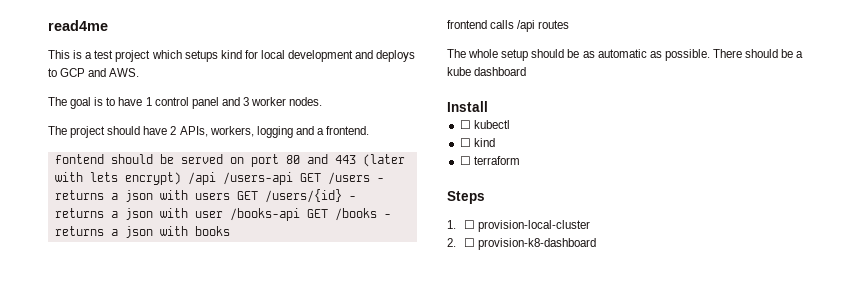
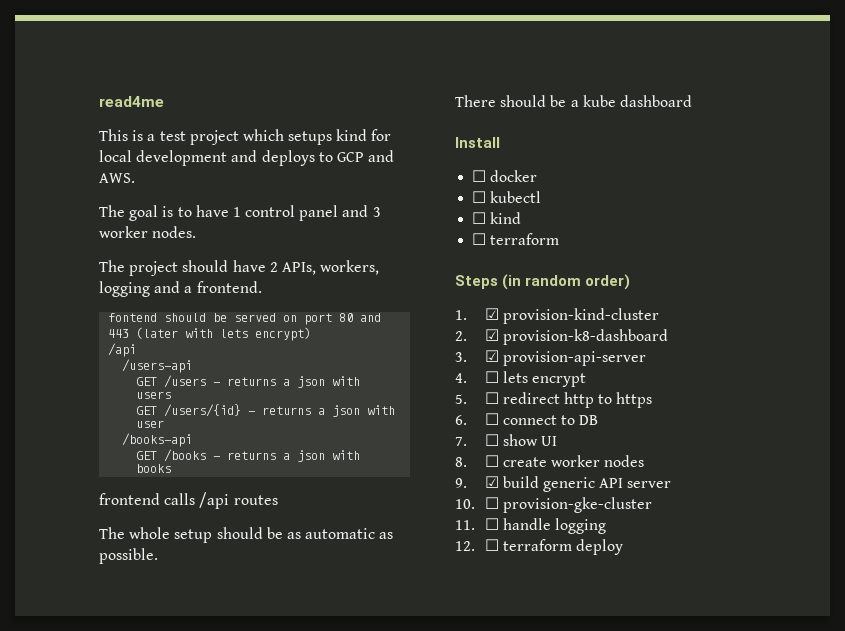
- fontend should be served on port 80 and 443 (later with lets encrypt) /api /users-api GET /users - returns a json with users GET /users/{id} - returns a json with user /books-api GET /books - returns a json with books
+ fontend should be served on port 80 and 443 (later with lets encrypt)
+ /api
+ /users-api
+ GET /users - returns a json with users
+ GET /users/{id} - returns a json with user
+ /books-api
+ GET /books - returns a json with books
- The whole setup should be as automatic as possible. There should be a kube dashboard
+ The whole setup should be as automatic as possible.
+ There should be a kube dashboard
+ ☐ docker
- Steps
- 1. ☐ provision-local-cluster
- 2. ☐ provision-k8-dashboard
+ Steps (in random order)
+ 1. ☑ provision-kind-cluster
+ 2. ☑ provision-k8-dashboard
+ 3. ☑ provision-api-server
+ 4. ☐ lets encrypt
+ 5. ☐ redirect http to https
+ 6. ☐ connect to DB
+ 7. ☐ show UI
+ 8. ☐ create worker nodes
+ 9. ☑ build generic API server
+ 10. ☐ provision-gke-cluster
+ 11. ☐ handle logging
+ 12. ☐ terraform deploy

